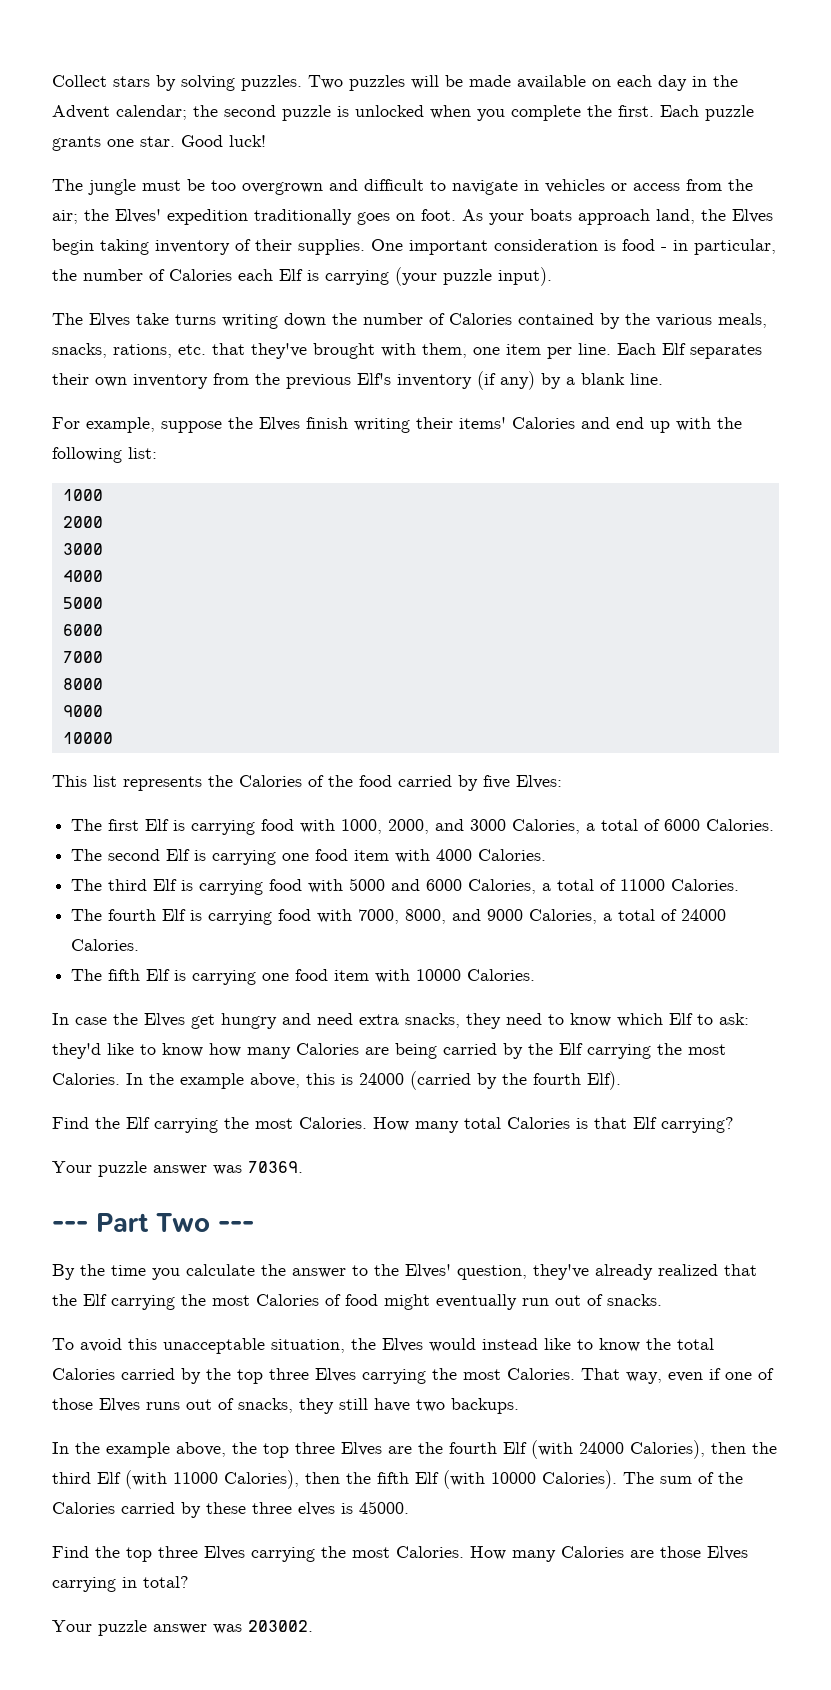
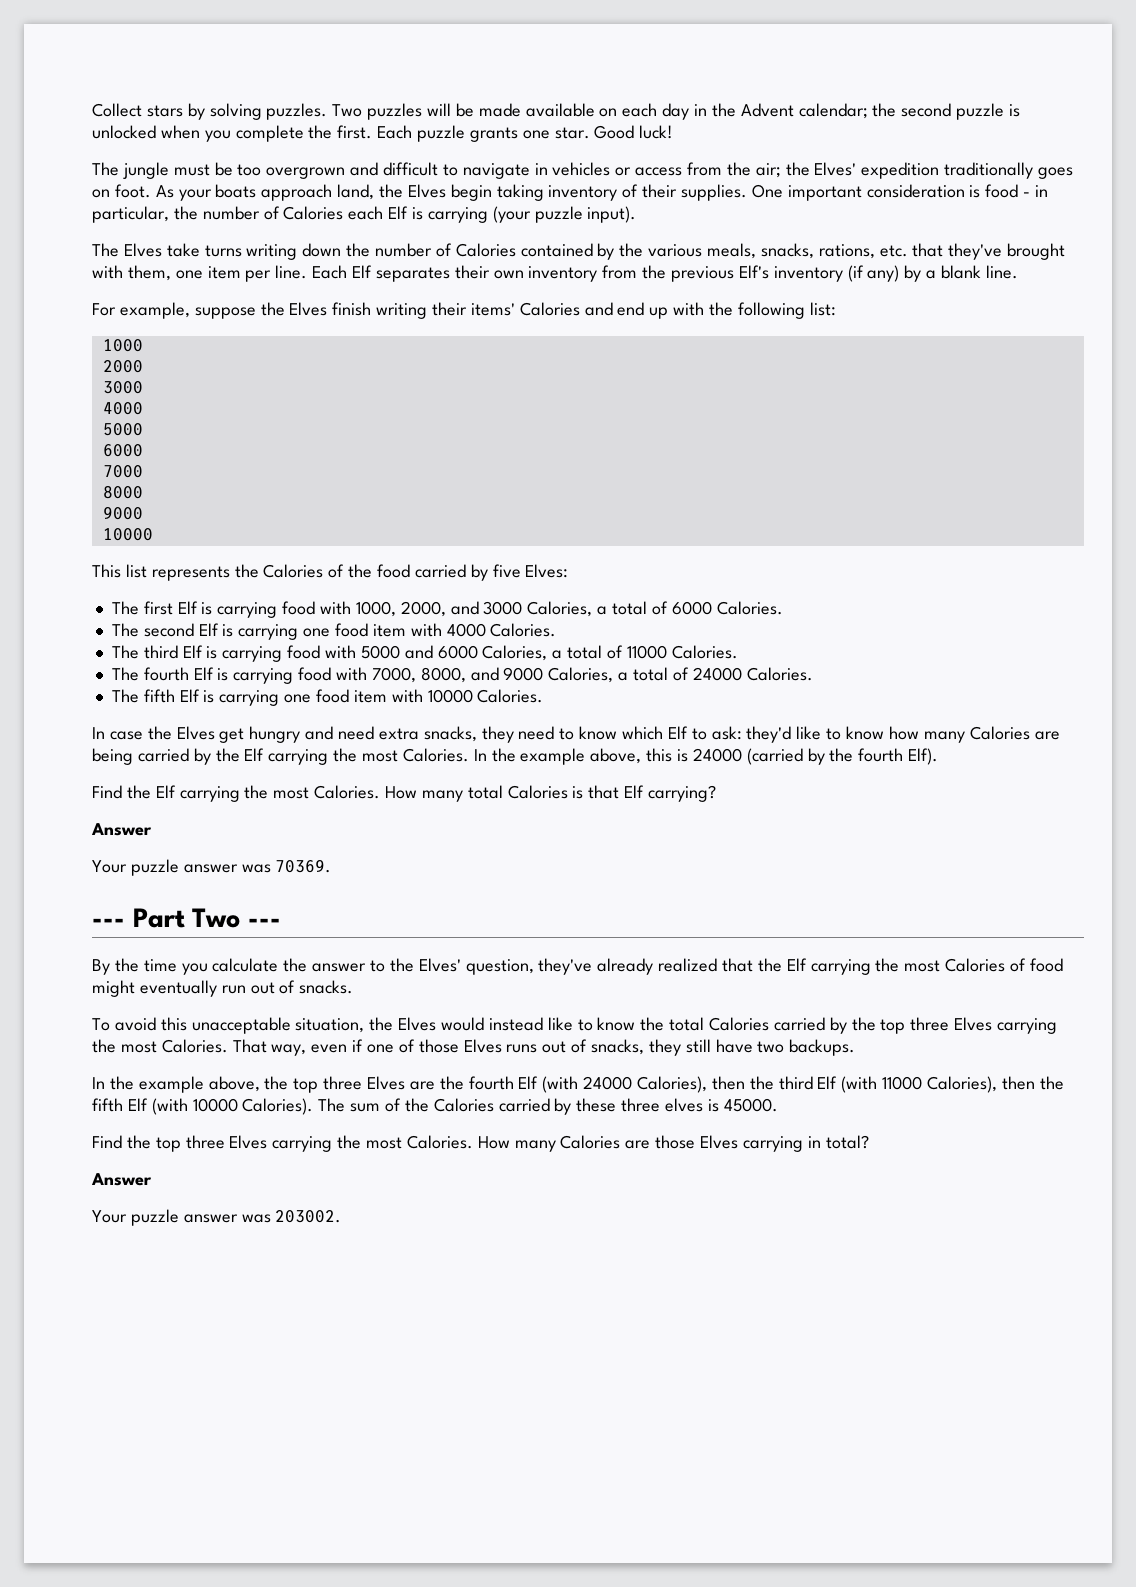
  How many total Calories is that Elf carrying?
+ Answer
  How many Calories are those Elves carrying in total?
+ Answer

